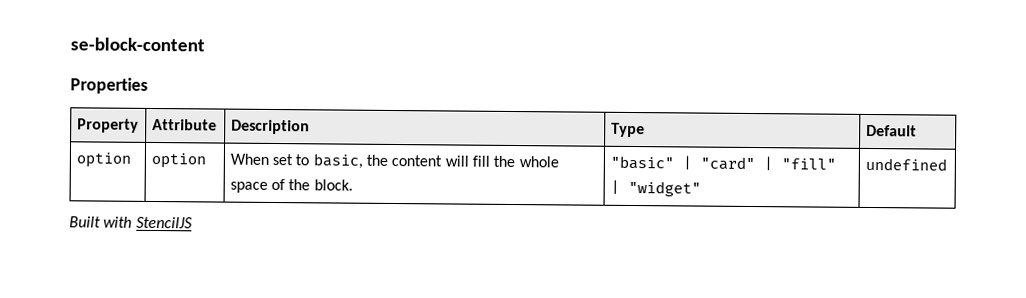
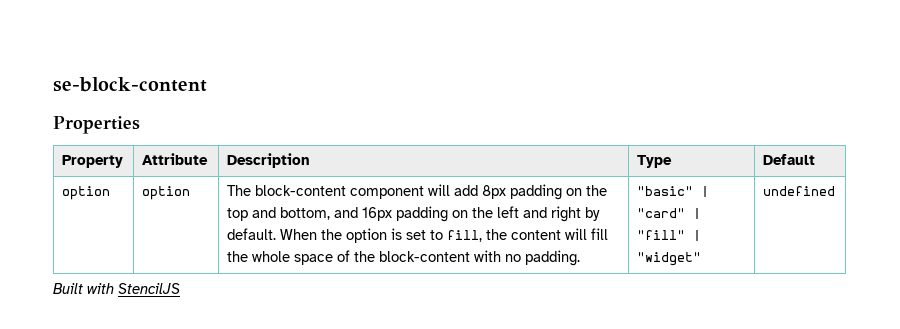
- When set to basic, the content will fill the whole space of the block.
+ The block-content component will add 8px padding on the top and bottom, and 16px padding on the left and right by default. When the option is set to fill, the content will fill the whole space of the block-content with no padding.

